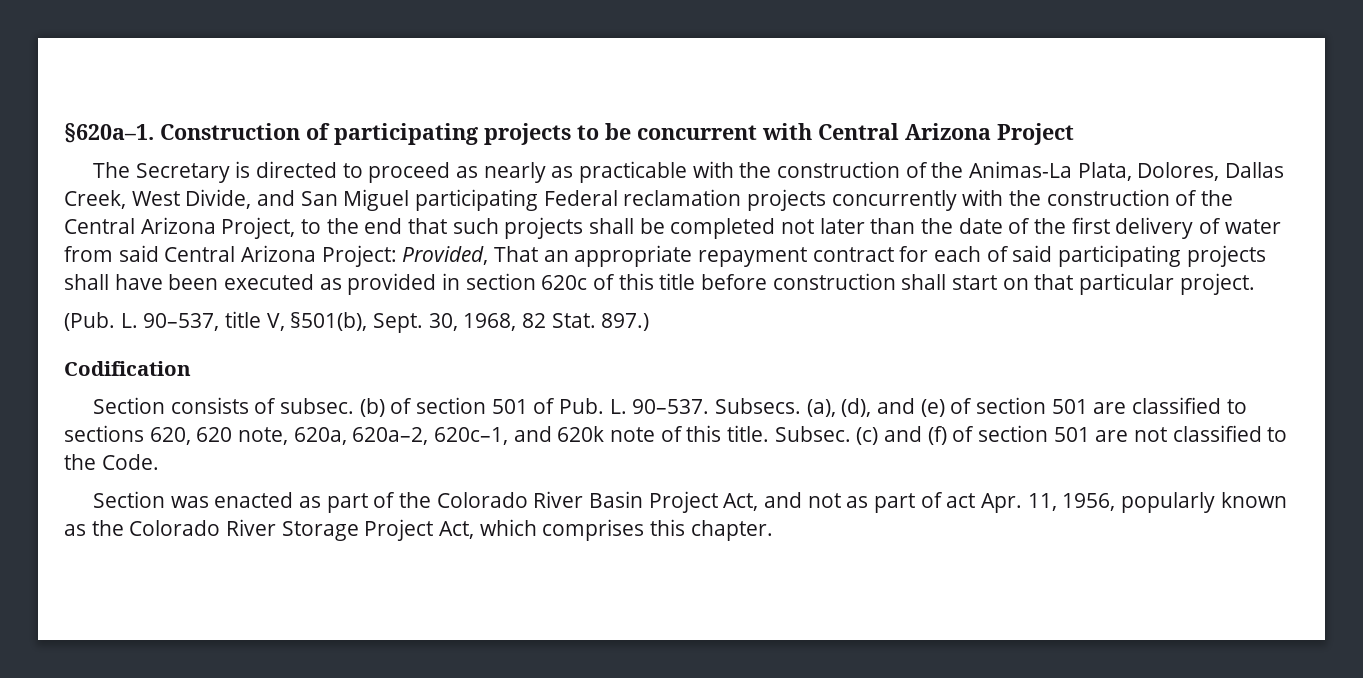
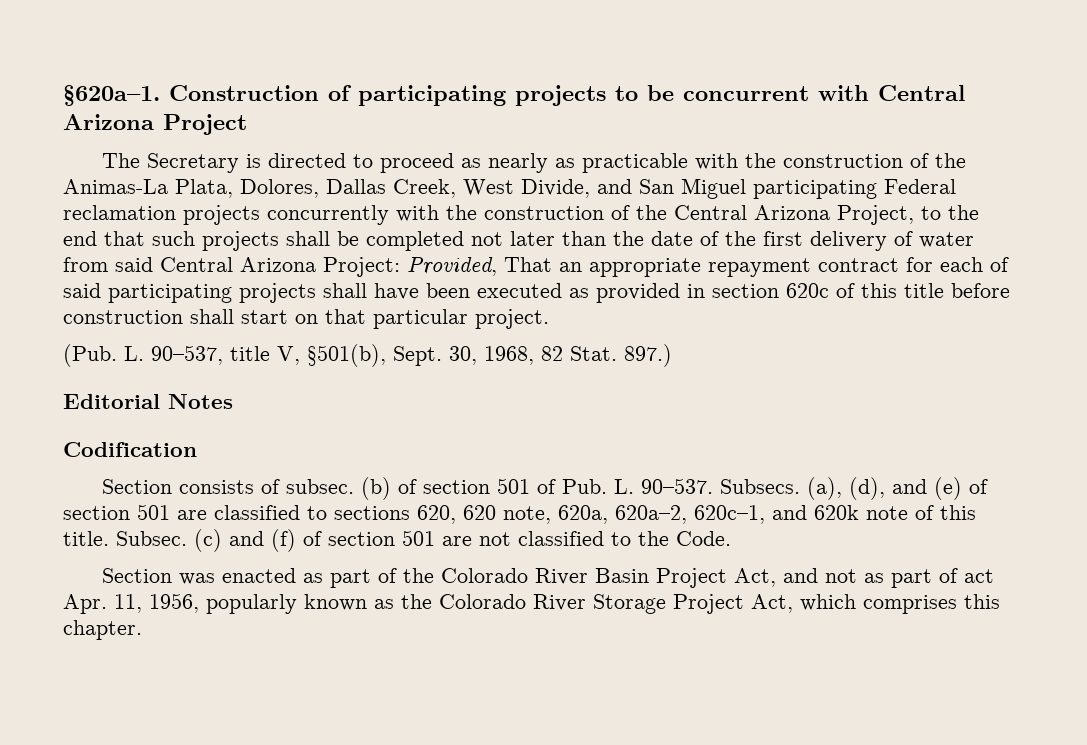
+ Editorial Notes

